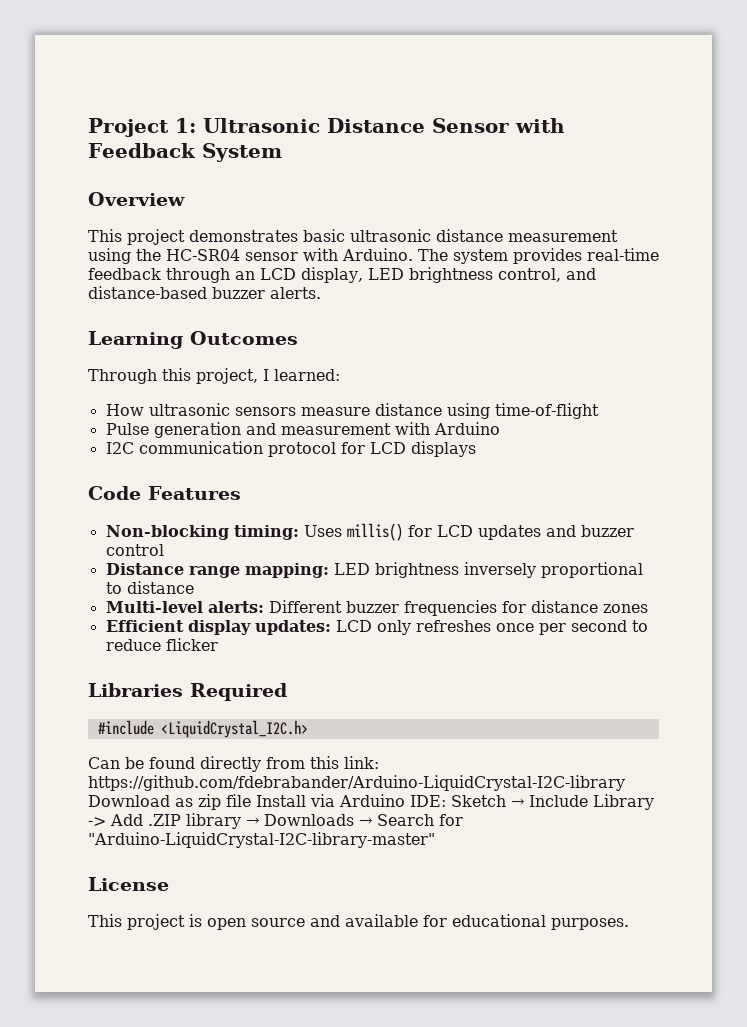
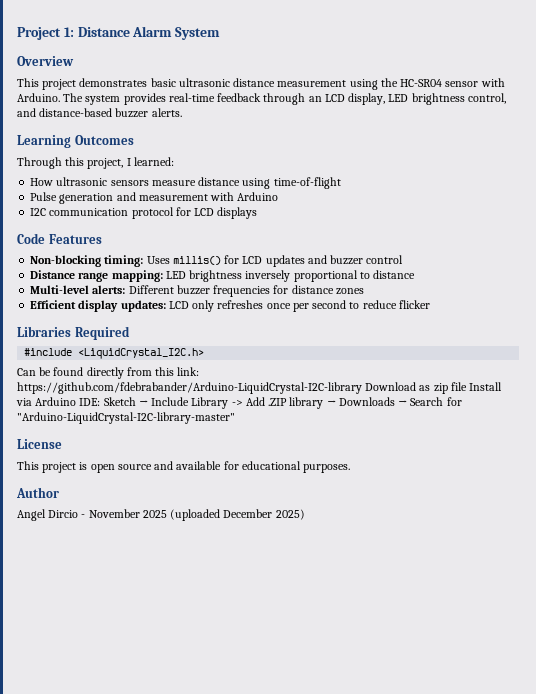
- Project 1: Ultrasonic Distance Sensor with Feedback System
+ Project 1: Distance Alarm System
+ Author
+ Angel Dircio - November 2025 (uploaded December 2025)

